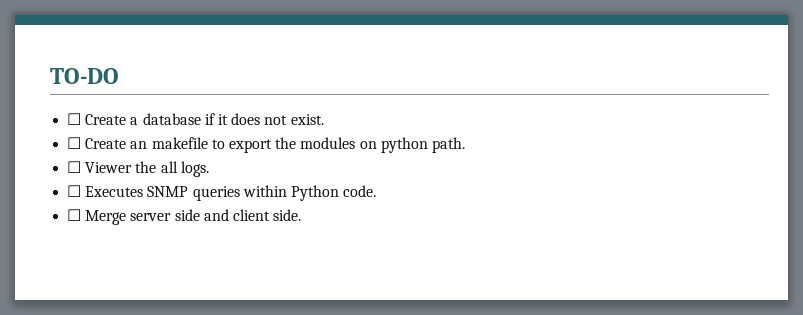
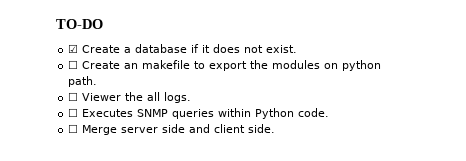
- ☐ Create a database if it does not exist.
+ ☑ Create a database if it does not exist.

